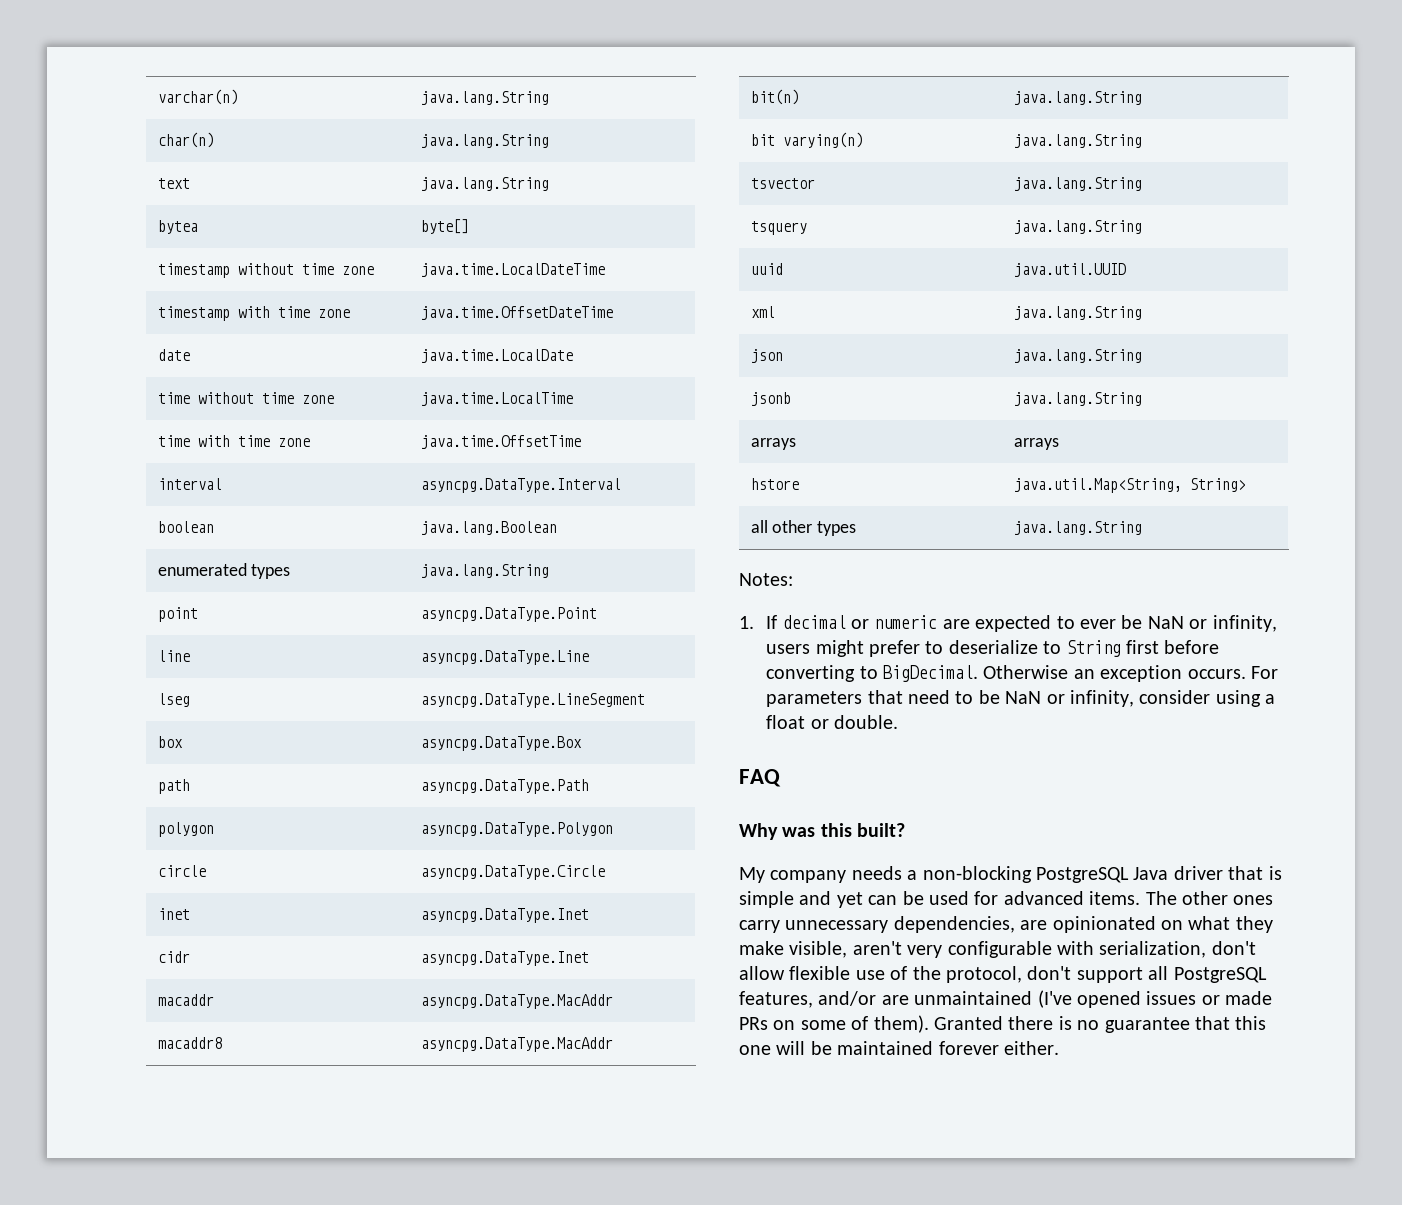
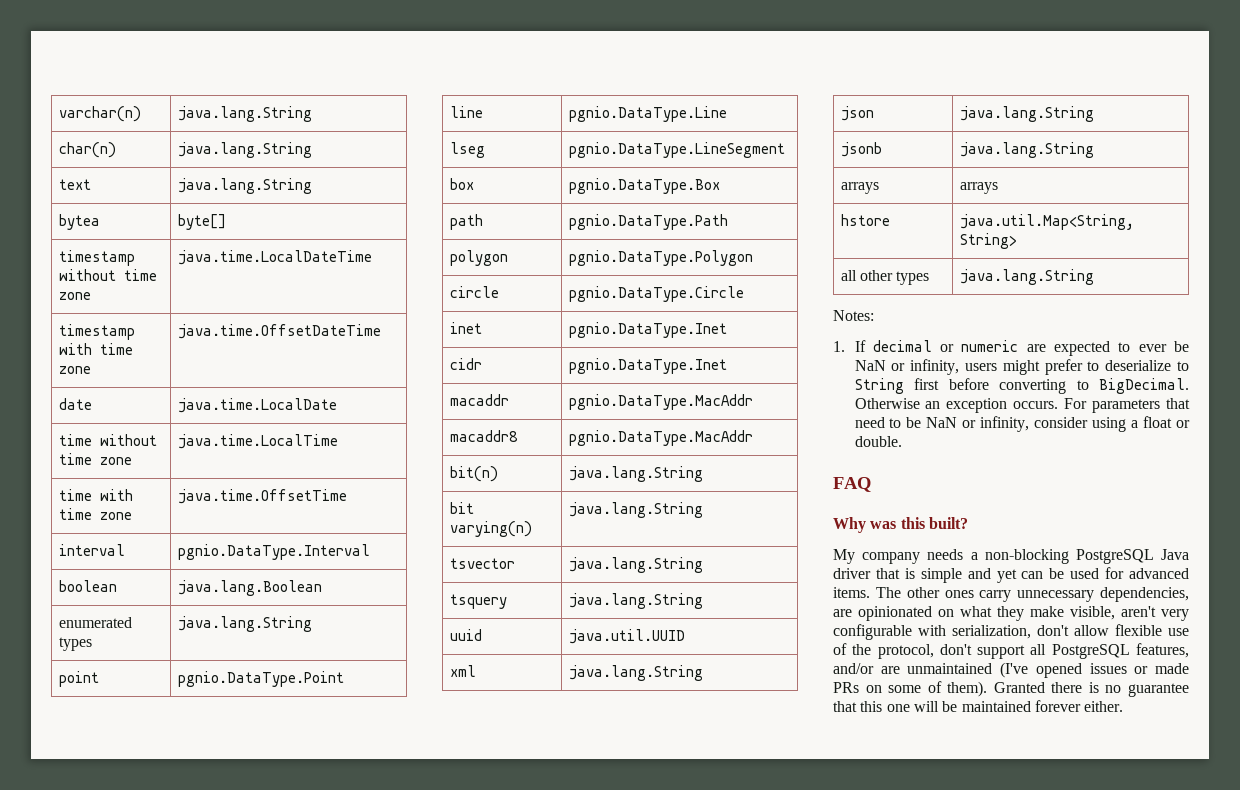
- interval | asyncpg.DataType.Interval
+ interval | pgnio.DataType.Interval
- point | asyncpg.DataType.Point
+ point | pgnio.DataType.Point
- line | asyncpg.DataType.Line
+ line | pgnio.DataType.Line
- lseg | asyncpg.DataType.LineSegment
+ lseg | pgnio.DataType.LineSegment
- box | asyncpg.DataType.Box
+ box | pgnio.DataType.Box
- path | asyncpg.DataType.Path
+ path | pgnio.DataType.Path
- polygon | asyncpg.DataType.Polygon
+ polygon | pgnio.DataType.Polygon
- circle | asyncpg.DataType.Circle
+ circle | pgnio.DataType.Circle
- inet | asyncpg.DataType.Inet
+ inet | pgnio.DataType.Inet
- cidr | asyncpg.DataType.Inet
+ cidr | pgnio.DataType.Inet
- macaddr | asyncpg.DataType.MacAddr
+ macaddr | pgnio.DataType.MacAddr
- macaddr8 | asyncpg.DataType.MacAddr
+ macaddr8 | pgnio.DataType.MacAddr

